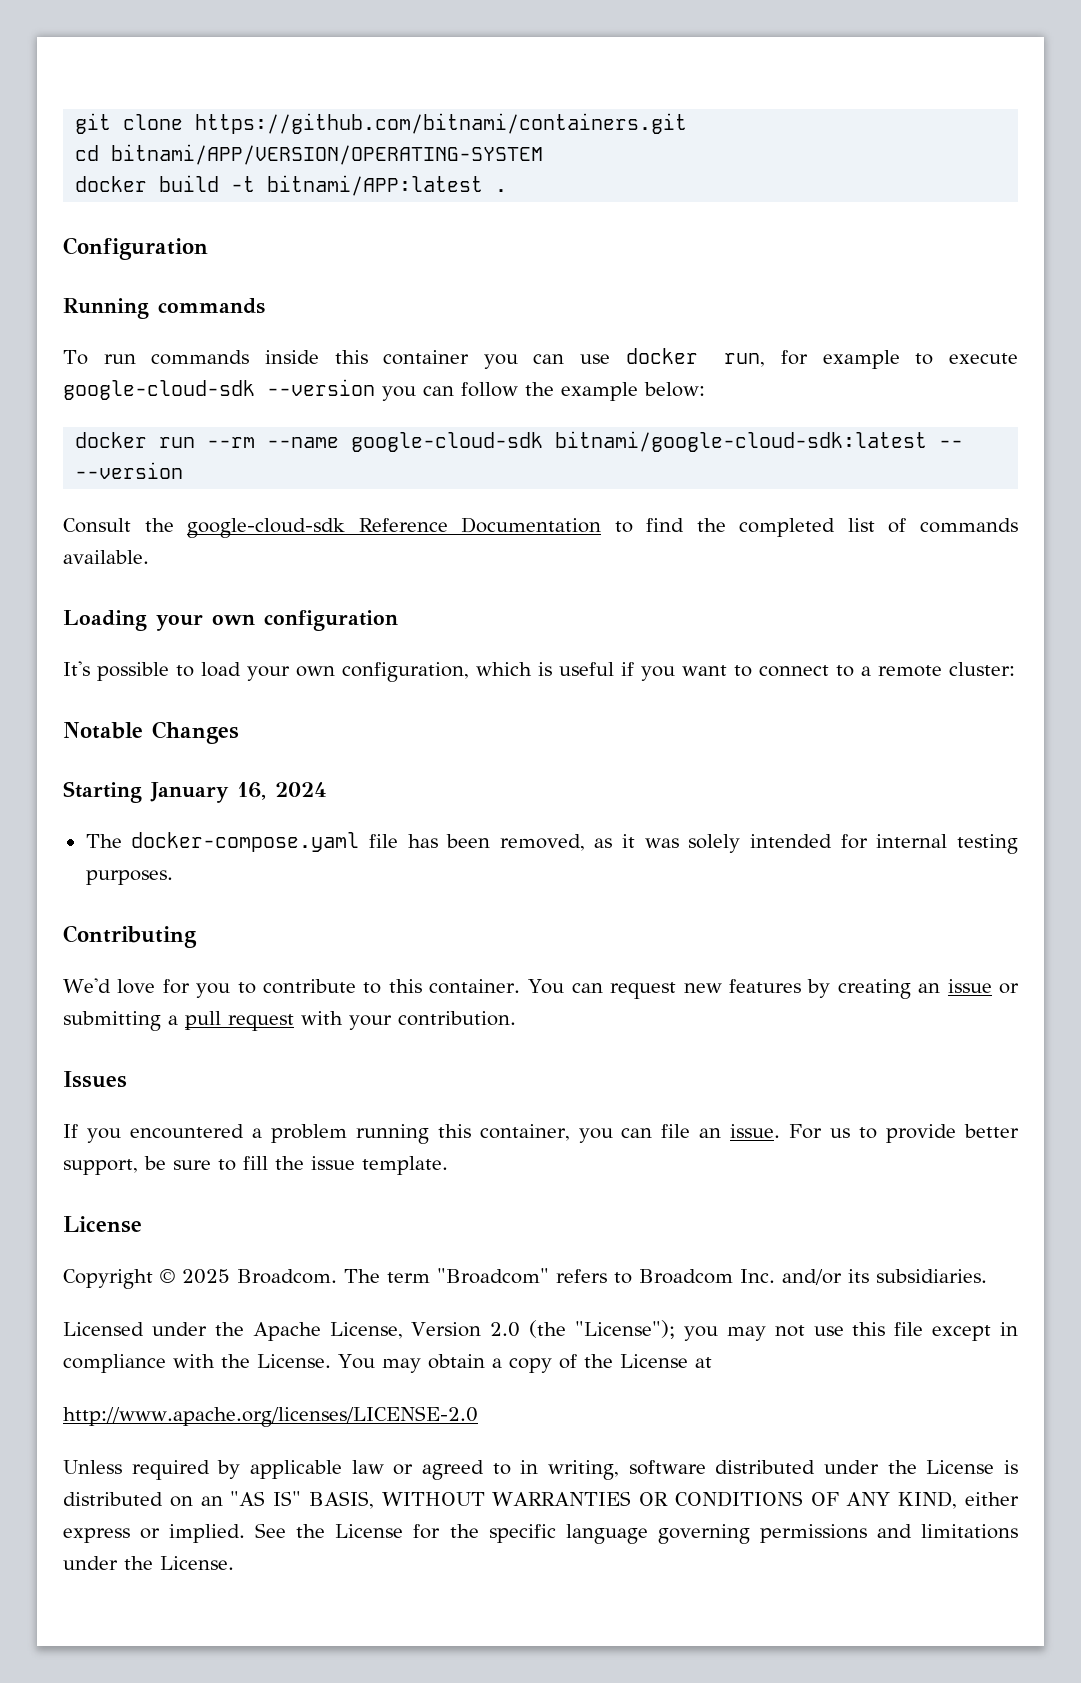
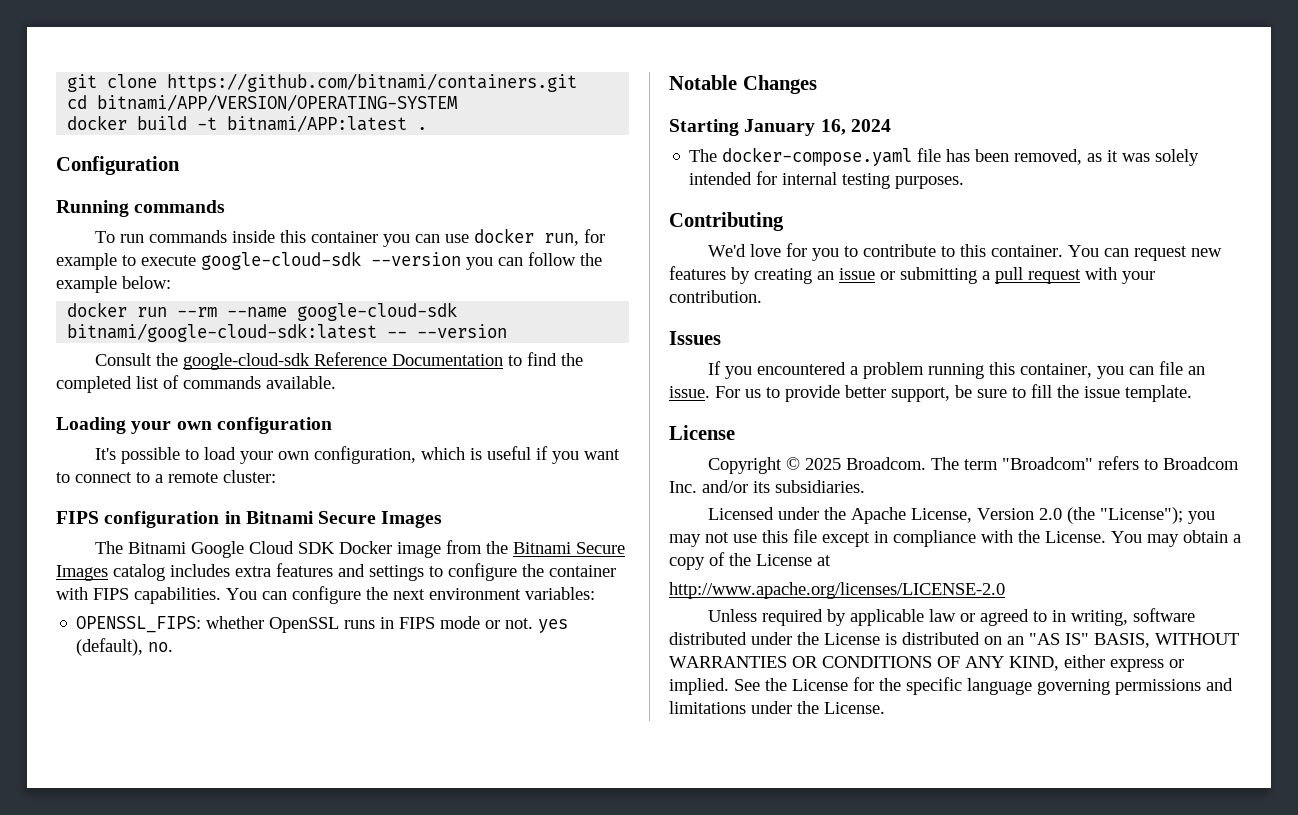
+ FIPS configuration in Bitnami Secure Images
+ The Bitnami Google Cloud SDK Docker image from the Bitnami Secure Images catalog includes extra features and settings to configure the container with FIPS capabilities. You can configure the next environment variables:
+ OPENSSL_FIPS: whether OpenSSL runs in FIPS mode or not. yes (default), no.

